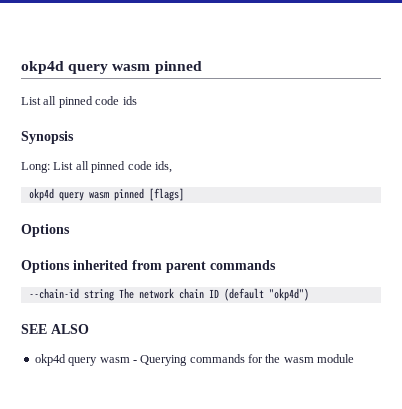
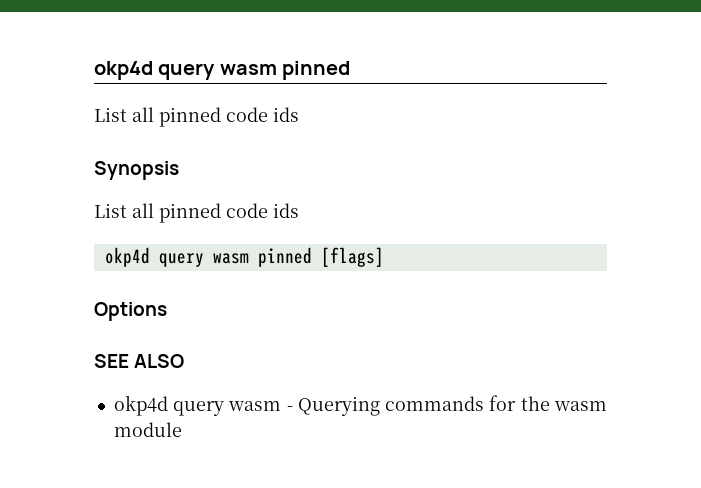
  Synopsis
- Long: List all pinned code ids,
+ List all pinned code ids
- Options inherited from parent commands
- --chain-id string The network chain ID (default "okp4d")

